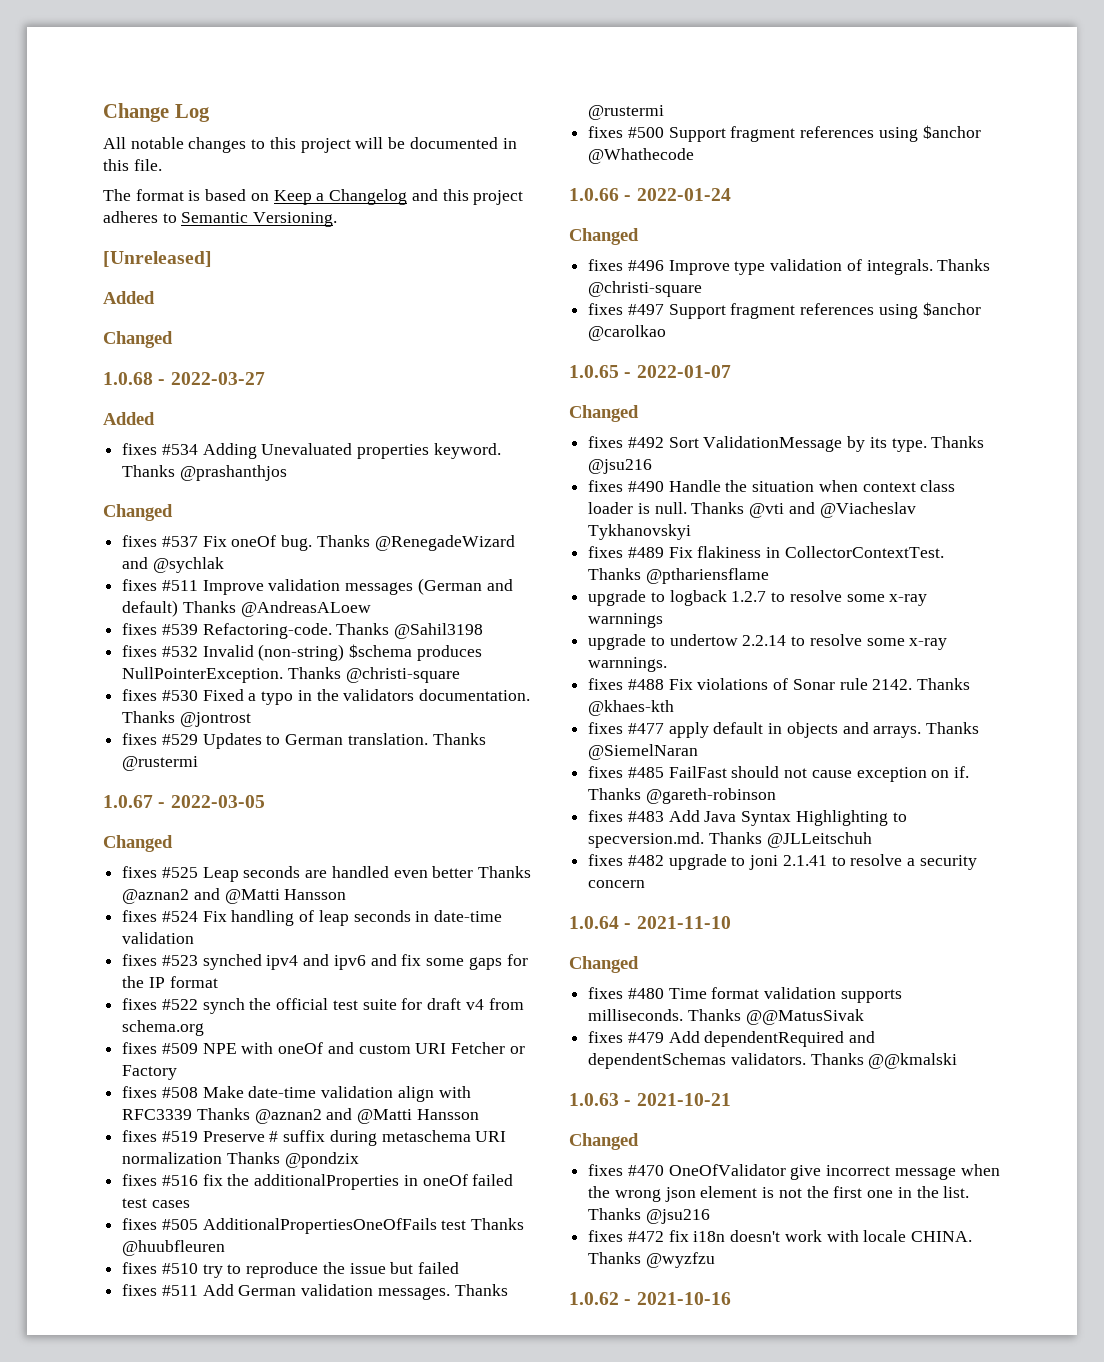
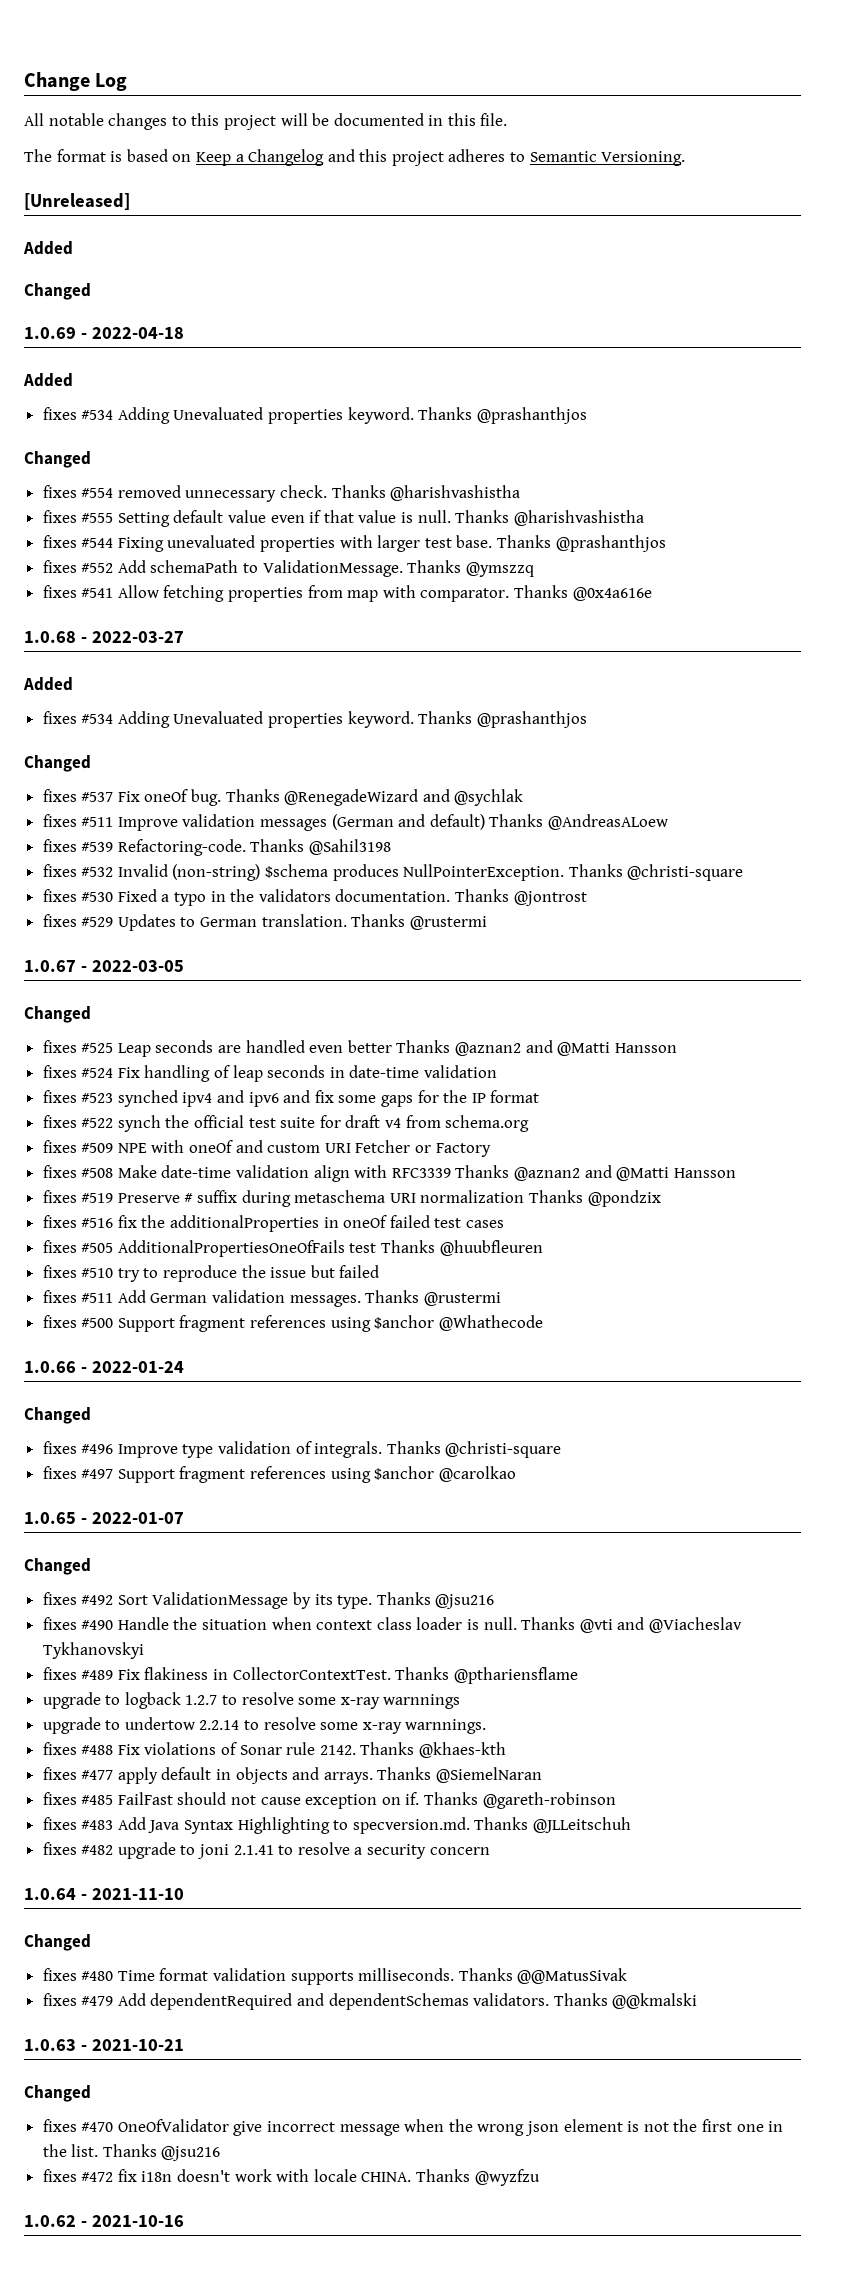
+ 1.0.69 - 2022-04-18
+ Added
+ fixes #534 Adding Unevaluated properties keyword. Thanks @prashanthjos
+ Changed
+ fixes #554 removed unnecessary check. Thanks @harishvashistha
+ fixes #555 Setting default value even if that value is null. Thanks @harishvashistha
+ fixes #544 Fixing unevaluated properties with larger test base. Thanks @prashanthjos
+ fixes #552 Add schemaPath to ValidationMessage. Thanks @ymszzq
+ fixes #541 Allow fetching properties from map with comparator. Thanks @0x4a616e

